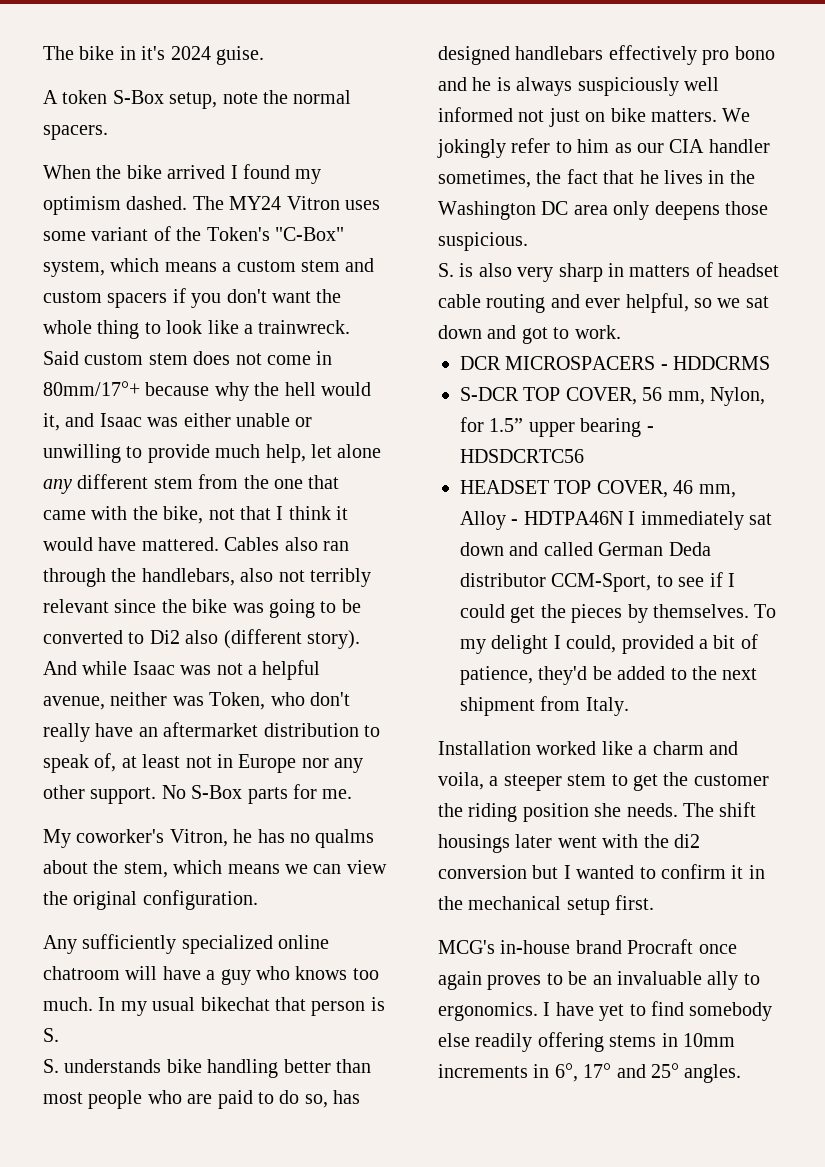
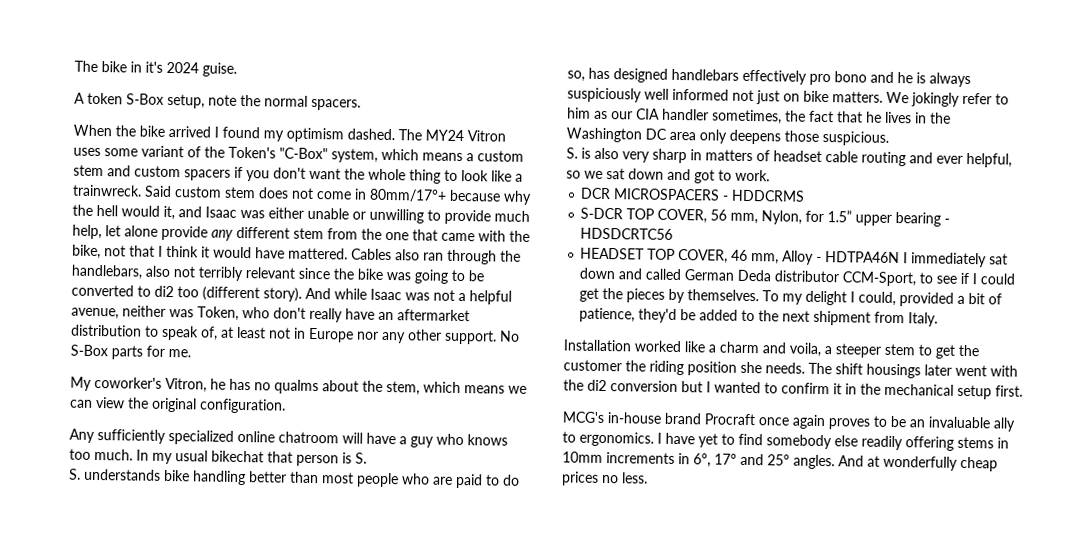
- Said custom stem does not come in 80mm/17°+ because why the hell would it, and Isaac was either unable or unwilling to provide much help, let alone any different stem from the one that came with the bike, not that I think it would have mattered.
+ Said custom stem does not come in 80mm/17°+ because why the hell would it, and Isaac was either unable or unwilling to provide much help, let alone provide any different stem from the one that came with the bike, not that I think it would have mattered.
- Cables also ran through the handlebars, also not terribly relevant since the bike was going to be converted to Di2 also (different story).
+ Cables also ran through the handlebars, also not terribly relevant since the bike was going to be converted to di2 too (different story).
+ And at wonderfully cheap prices no less.

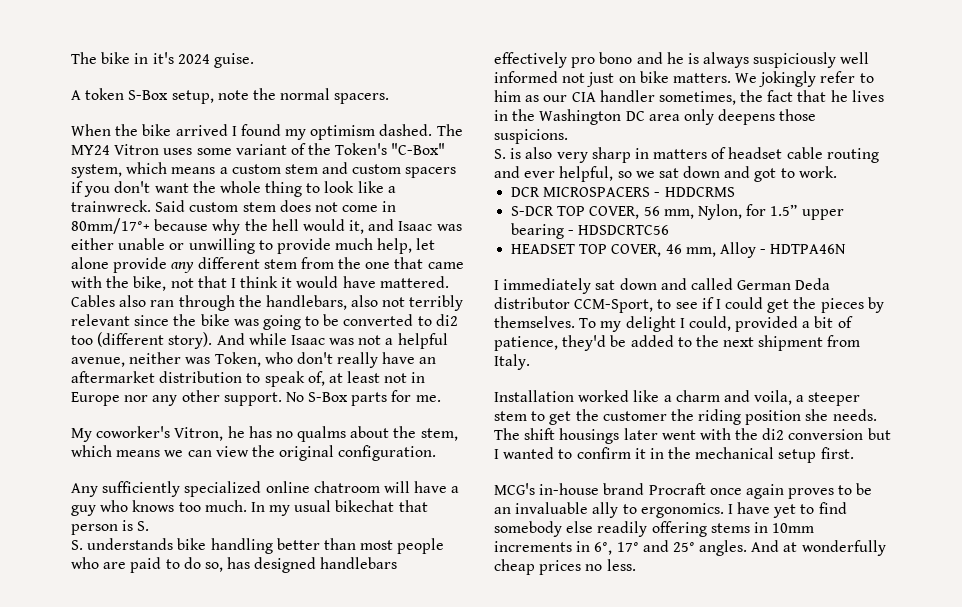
- We jokingly refer to him as our CIA handler sometimes, the fact that he lives in the Washington DC area only deepens those suspicious.
+ We jokingly refer to him as our CIA handler sometimes, the fact that he lives in the Washington DC area only deepens those suspicions.
- HEADSET TOP COVER, 46 mm, Alloy - HDTPA46N I immediately sat down and called German Deda distributor CCM-Sport, to see if I could get the pieces by themselves.
+ HEADSET TOP COVER, 46 mm, Alloy - HDTPA46N
+ I immediately sat down and called German Deda distributor CCM-Sport, to see if I could get the pieces by themselves.

